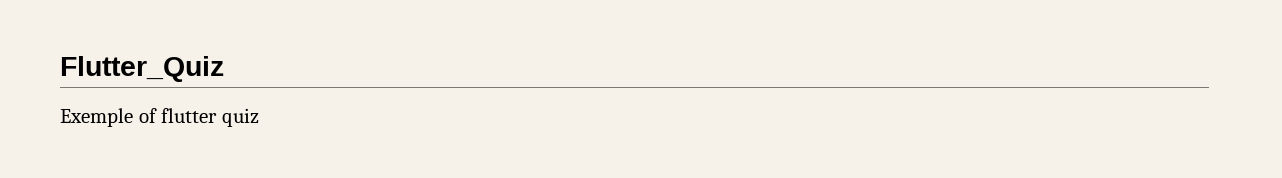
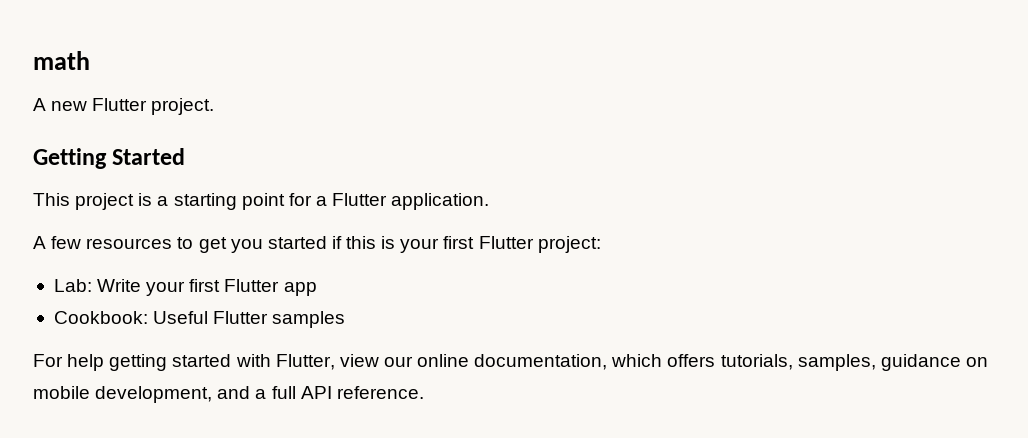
- Flutter_Quiz
- Exemple of flutter quiz
+ math
+ A new Flutter project.
+ Getting Started
+ This project is a starting point for a Flutter application.
+ A few resources to get you started if this is your first Flutter project:
+ Lab: Write your first Flutter app
+ Cookbook: Useful Flutter samples
+ For help getting started with Flutter, view our online documentation, which offers tutorials, samples, guidance on mobile development, and a full API reference.

